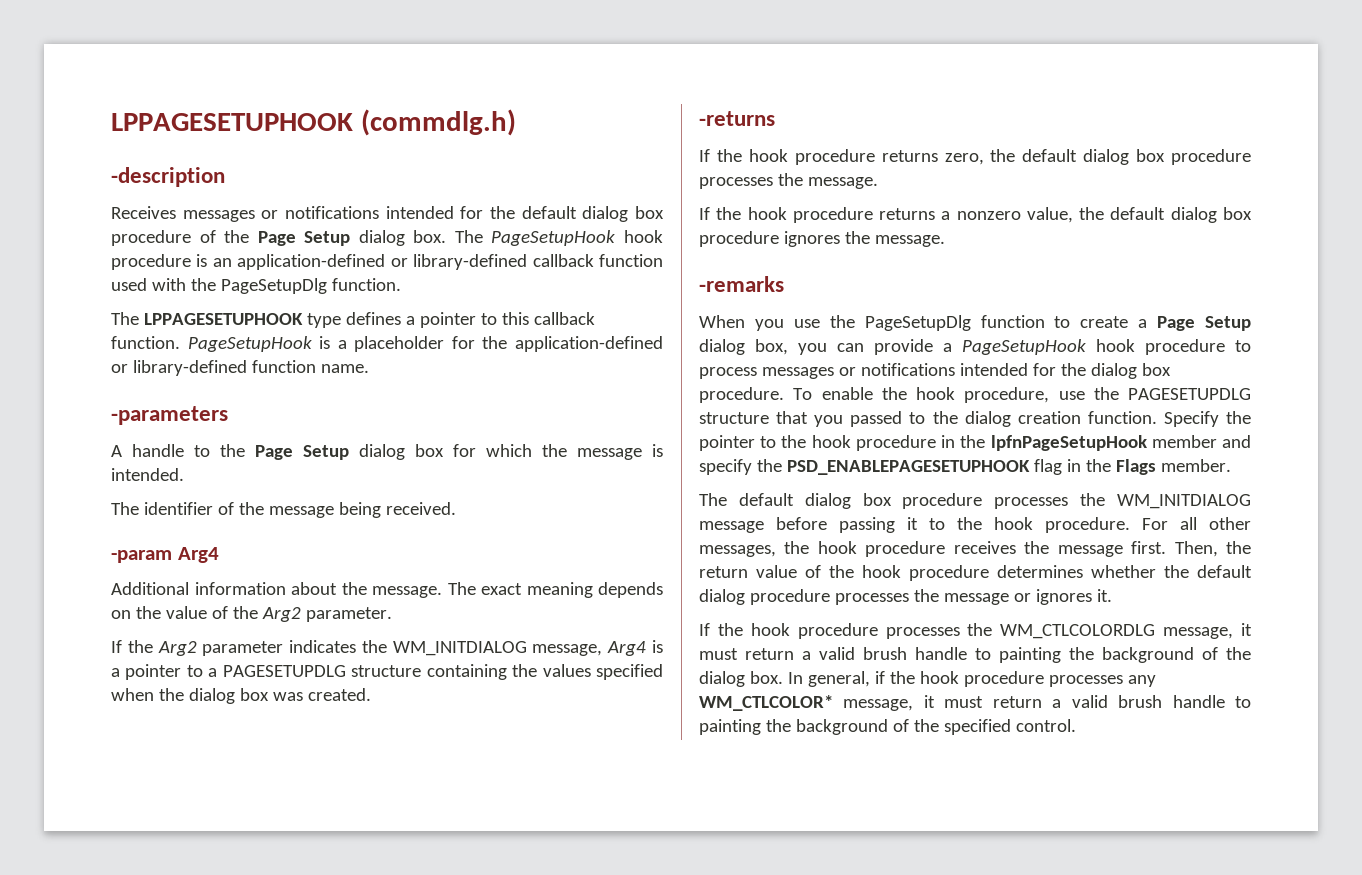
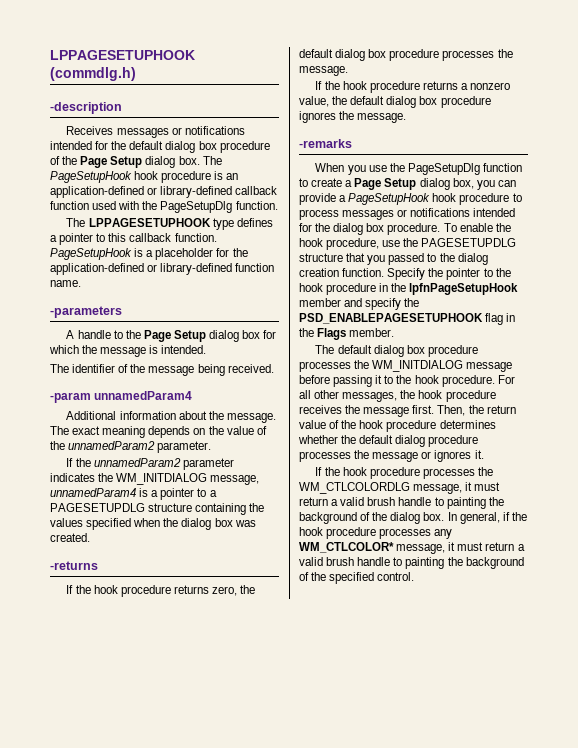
- -param Arg4
+ -param unnamedParam4
- The exact meaning depends on the value of the Arg2 parameter.
+ The exact meaning depends on the value of the unnamedParam2 parameter.
- If the Arg2 parameter indicates the WM_INITDIALOG message, Arg4 is a pointer to a PAGESETUPDLG structure containing the values specified when the dialog box was created.
+ If the unnamedParam2 parameter indicates the WM_INITDIALOG message, unnamedParam4 is a pointer to a PAGESETUPDLG structure containing the values specified when the dialog box was created.

